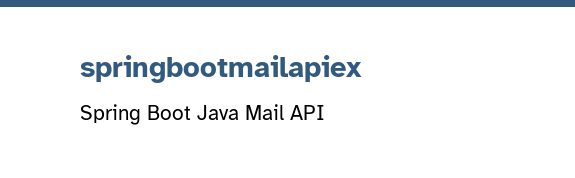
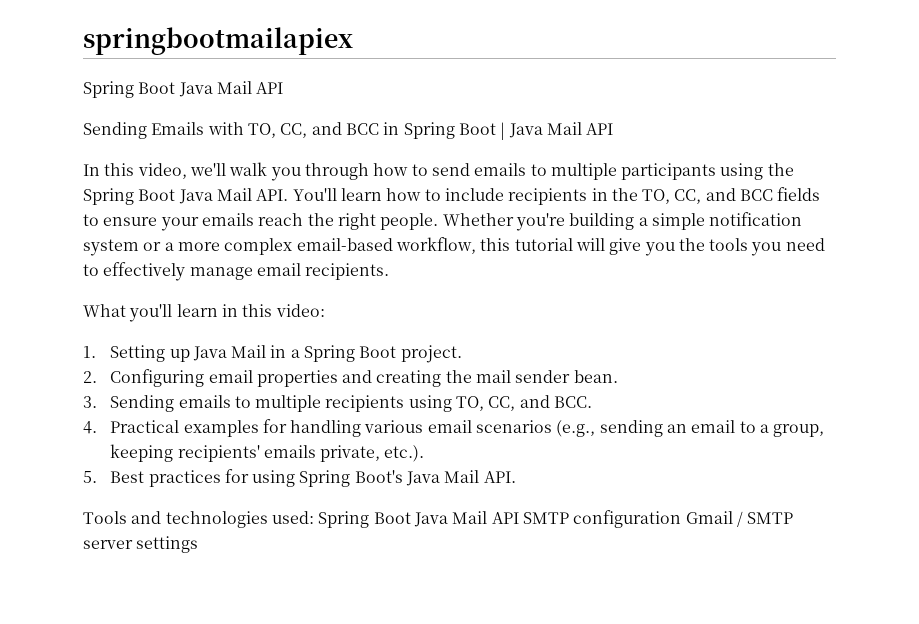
+ Sending Emails with TO, CC, and BCC in Spring Boot | Java Mail API
+ In this video, we'll walk you through how to send emails to multiple participants using the Spring Boot Java Mail API. You'll learn how to include recipients in the TO, CC, and BCC fields to ensure your emails reach the right people. Whether you're building a simple notification system or a more complex email-based workflow, this tutorial will give you the tools you need to effectively manage email recipients.
+ What you'll learn in this video:
+ 1. Setting up Java Mail in a Spring Boot project.
+ 2. Configuring email properties and creating the mail sender bean.
+ 3. Sending emails to multiple recipients using TO, CC, and BCC.
+ 4. Practical examples for handling various email scenarios (e.g., sending an email to a group, keeping recipients' emails private, etc.).
+ 5. Best practices for using Spring Boot's Java Mail API.
+ Tools and technologies used: Spring Boot Java Mail API SMTP configuration Gmail / SMTP server settings

